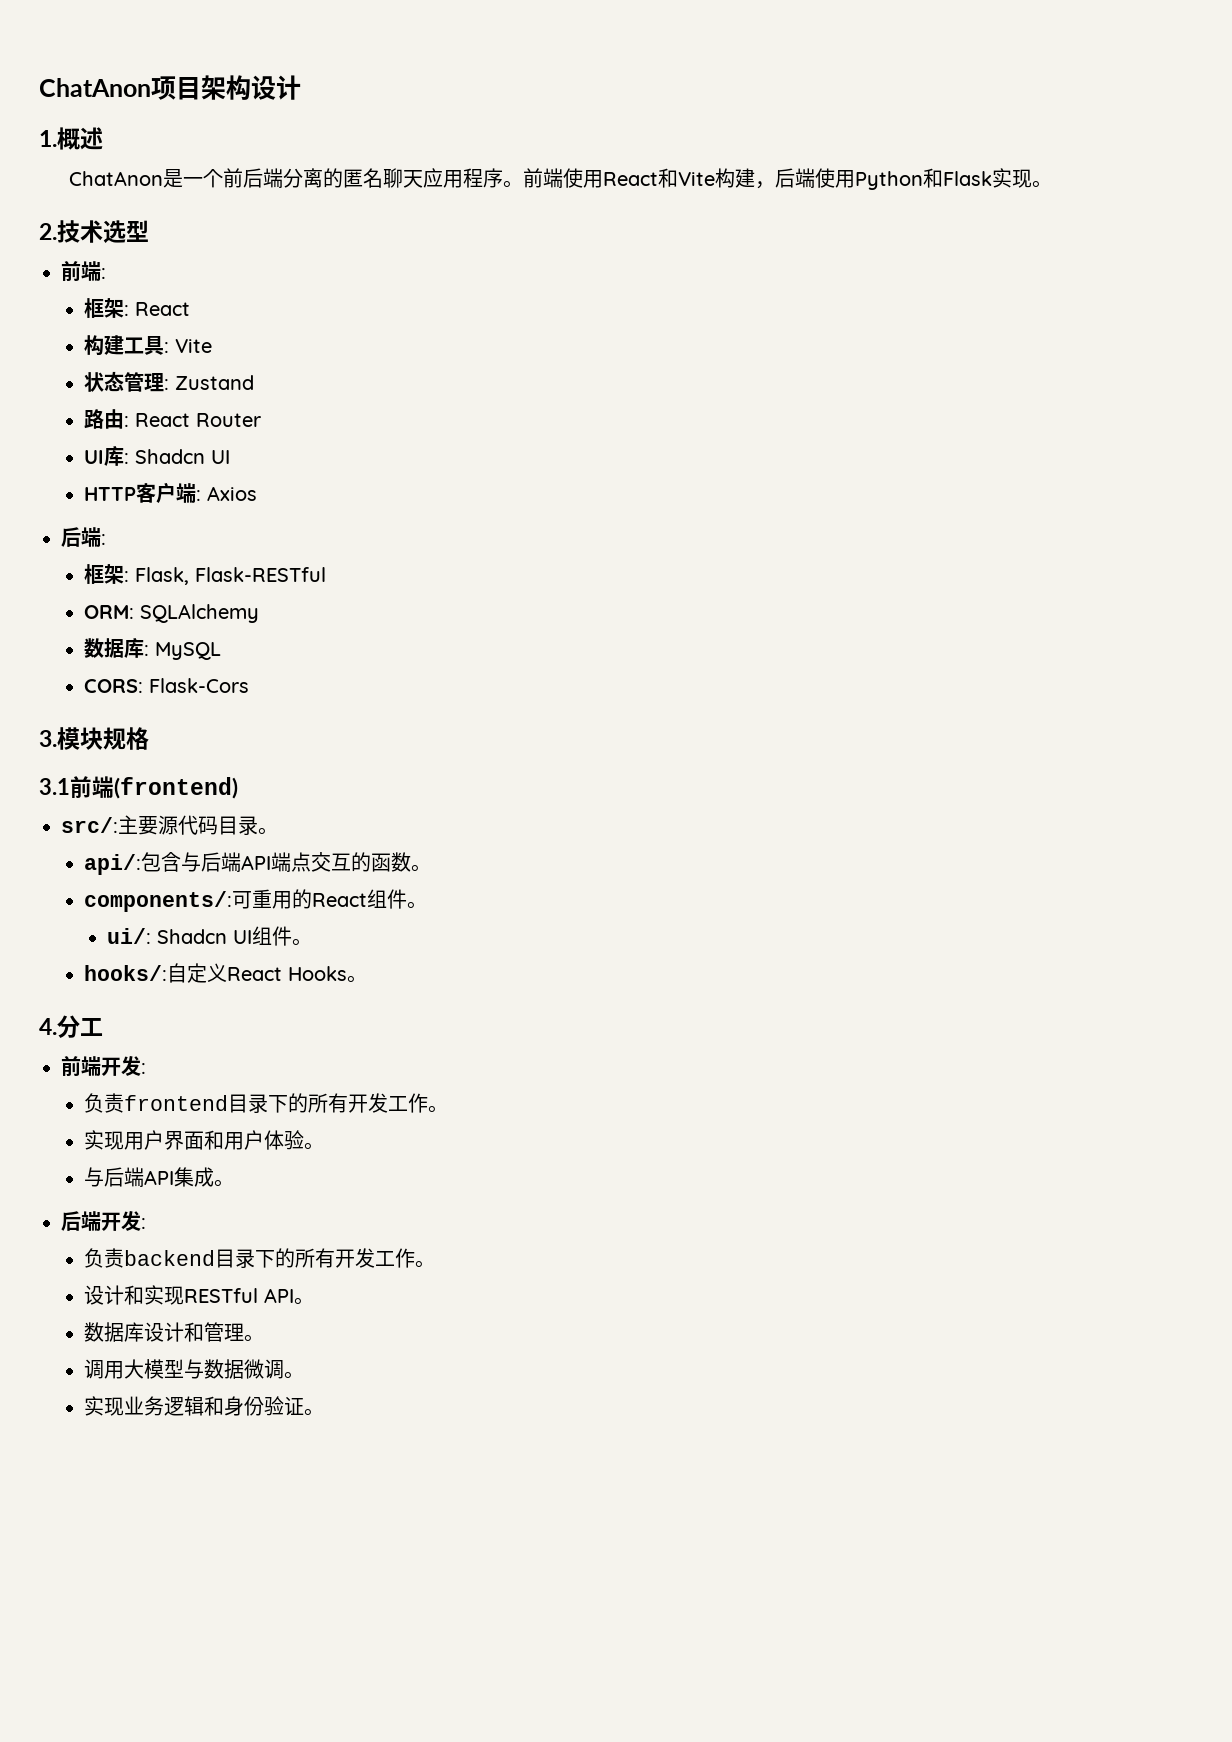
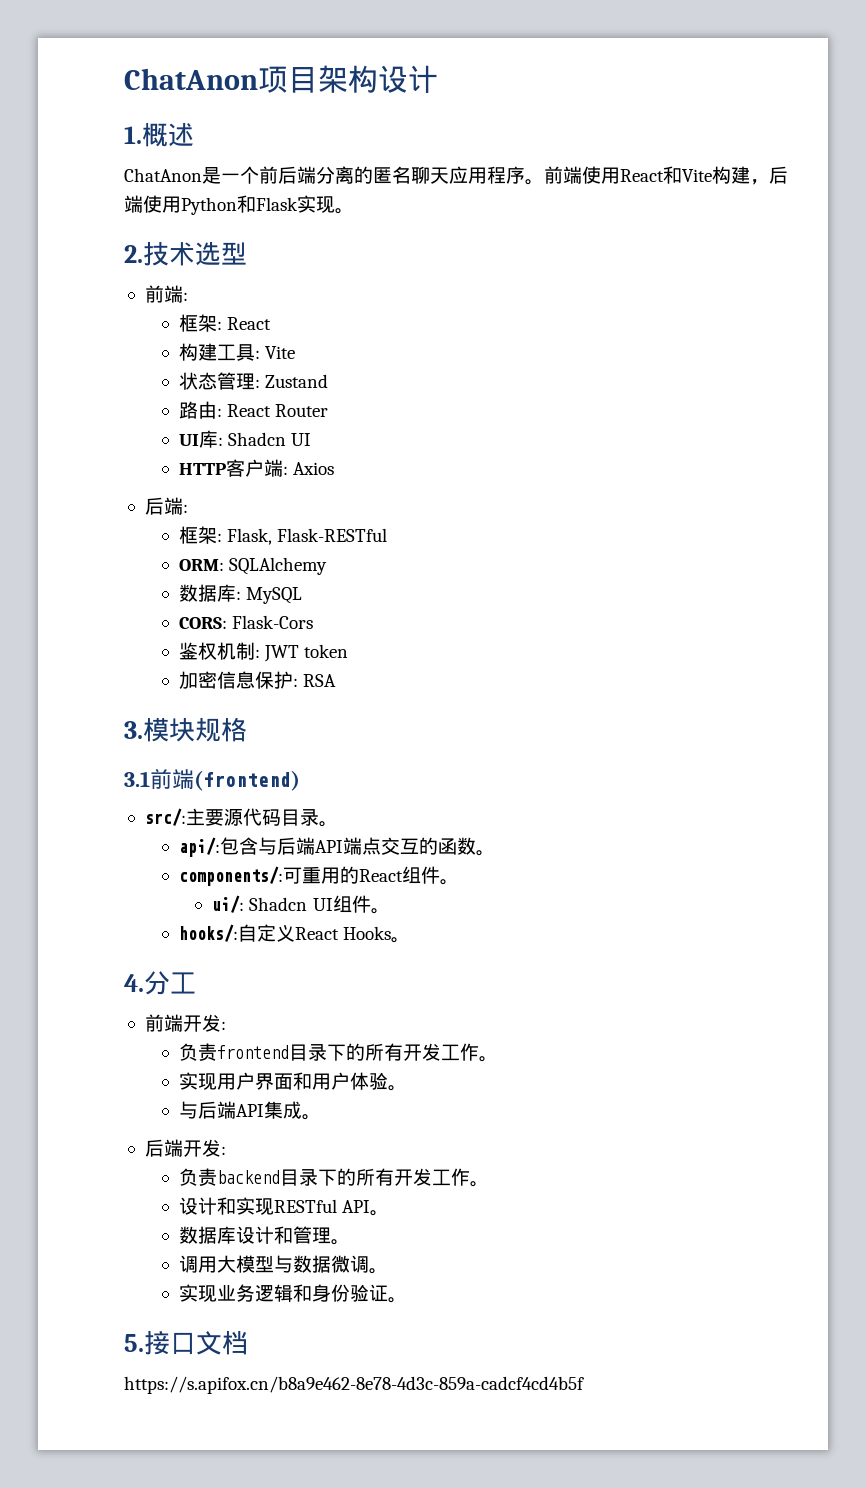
+ 鉴权机制: JWT token
+ 加密信息保护: RSA
+ 5.接口文档
+ https://s.apifox.cn/b8a9e462-8e78-4d3c-859a-cadcf4cd4b5f

